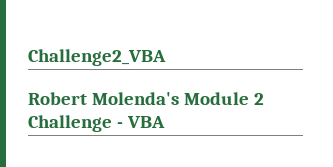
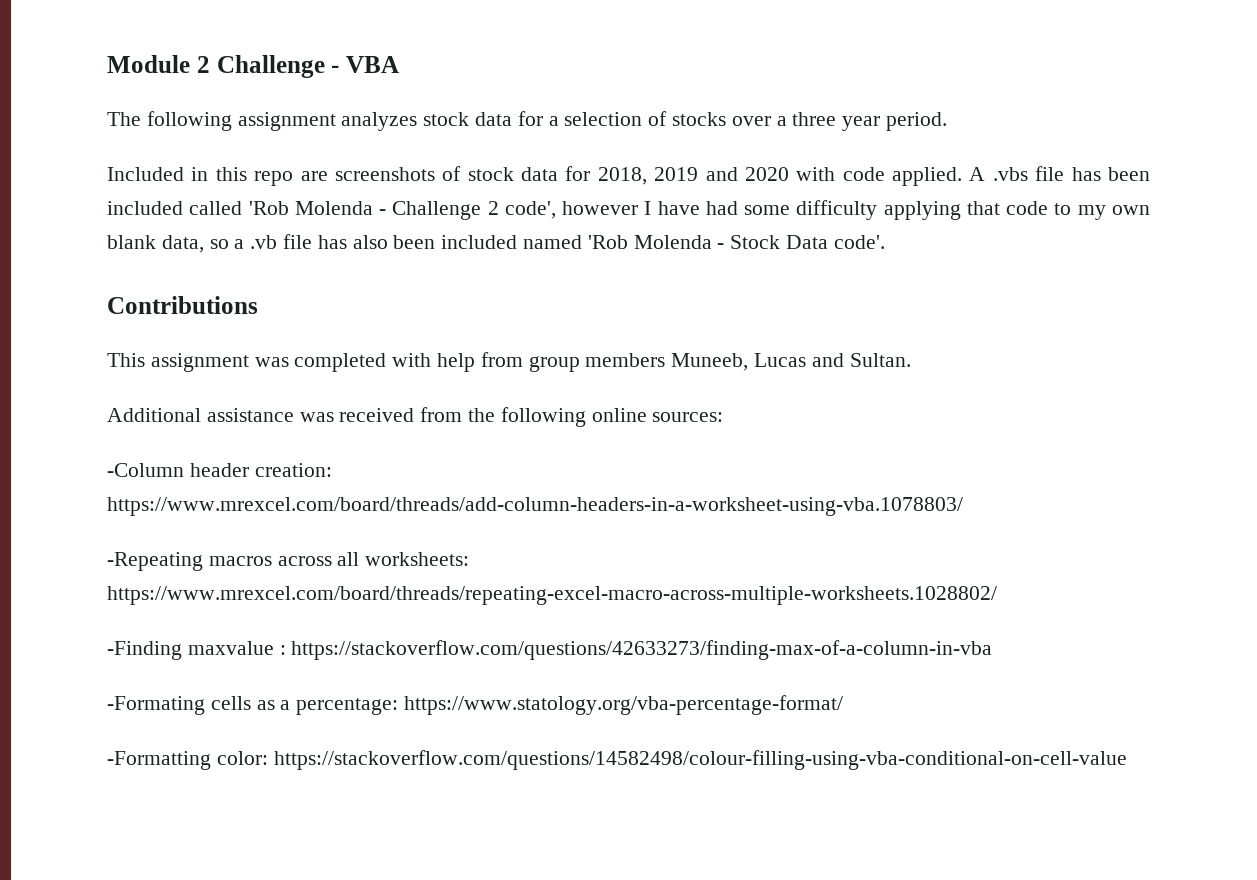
- Challenge2_VBA
- Robert Molenda's Module 2 Challenge - VBA
+ Module 2 Challenge - VBA
+ The following assignment analyzes stock data for a selection of stocks over a three year period.
+ Included in this repo are screenshots of stock data for 2018, 2019 and 2020 with code applied. A .vbs file has been included called 'Rob Molenda - Challenge 2 code', however I have had some difficulty applying that code to my own blank data, so a .vb file has also been included named 'Rob Molenda - Stock Data code'.
+ Contributions
+ This assignment was completed with help from group members Muneeb, Lucas and Sultan.
+ Additional assistance was received from the following online sources:
+ -Column header creation: https://www.mrexcel.com/board/threads/add-column-headers-in-a-worksheet-using-vba.1078803/
+ -Repeating macros across all worksheets: https://www.mrexcel.com/board/threads/repeating-excel-macro-across-multiple-worksheets.1028802/
+ -Finding maxvalue : https://stackoverflow.com/questions/42633273/finding-max-of-a-column-in-vba
+ -Formating cells as a percentage: https://www.statology.org/vba-percentage-format/
+ -Formatting color: https://stackoverflow.com/questions/14582498/colour-filling-using-vba-conditional-on-cell-value

